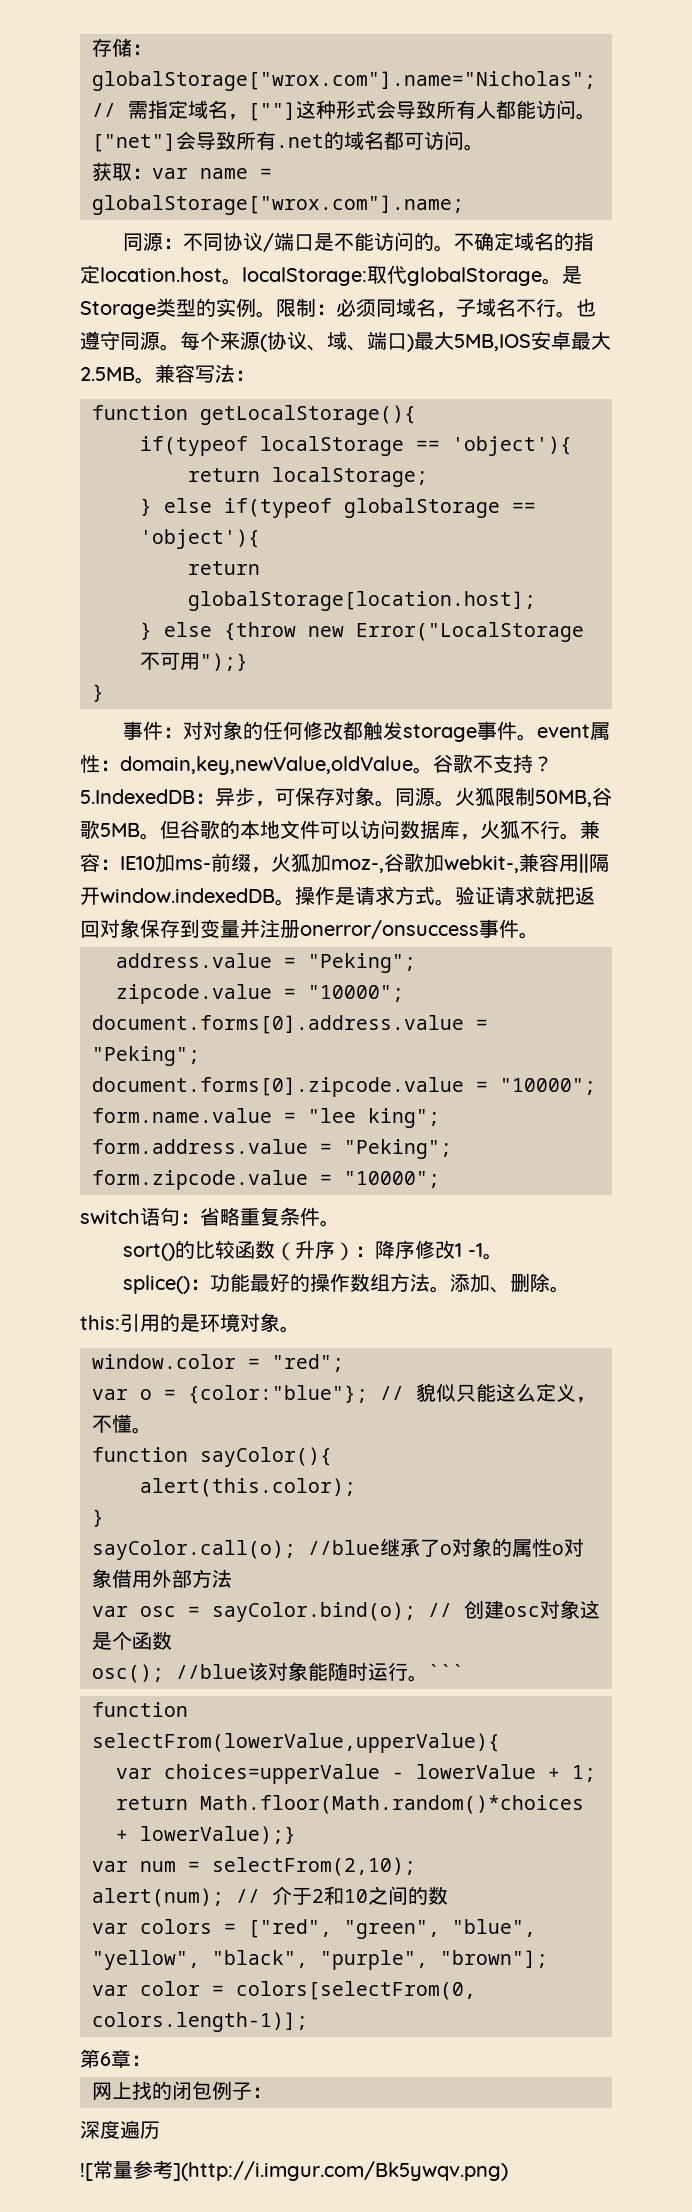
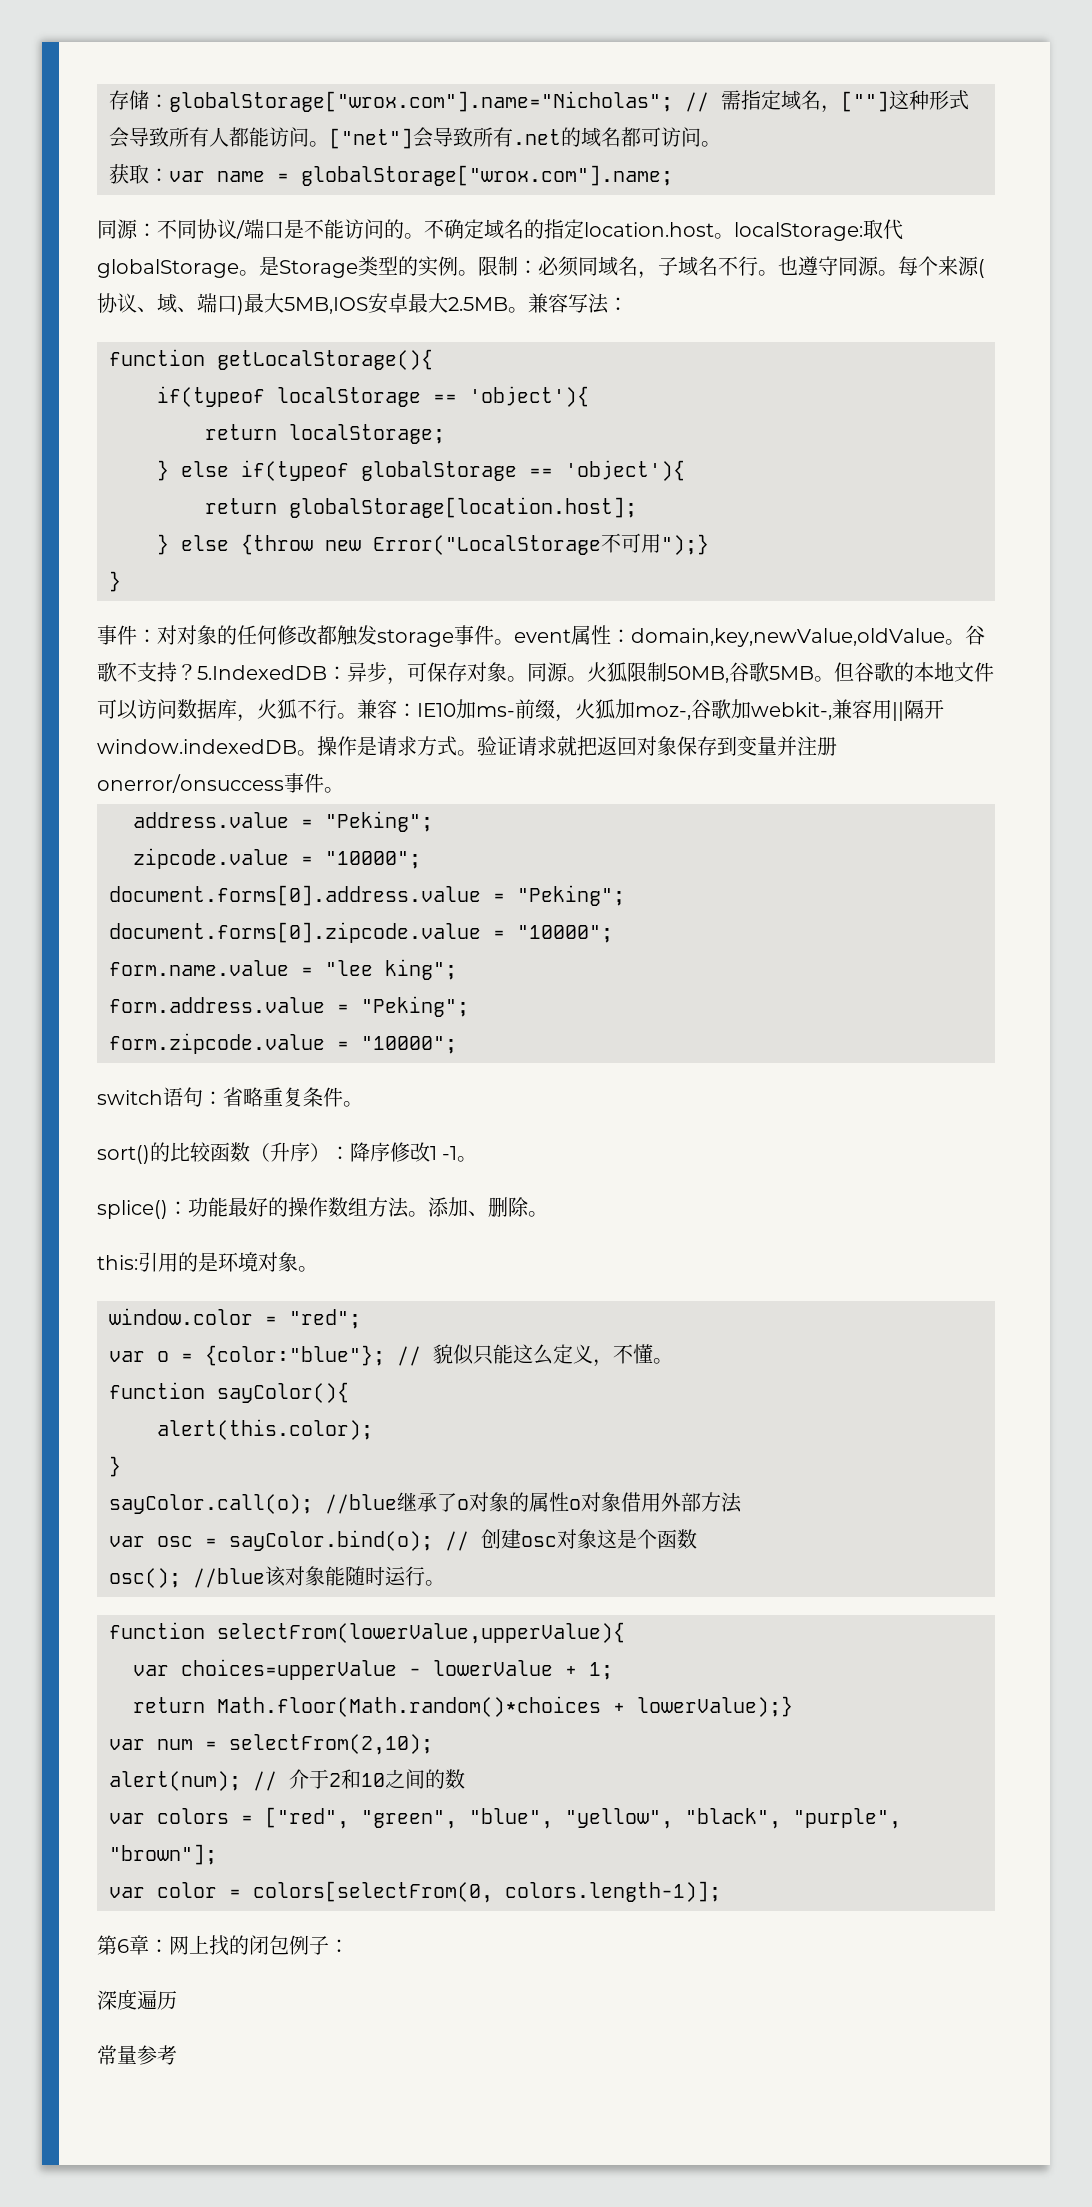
- ```
- 第6章：
- 网上找的闭包例子：
+ 第6章：网上找的闭包例子：
- ![常量参考](http://i.imgur.com/Bk5ywqv.png)
+ 常量参考

